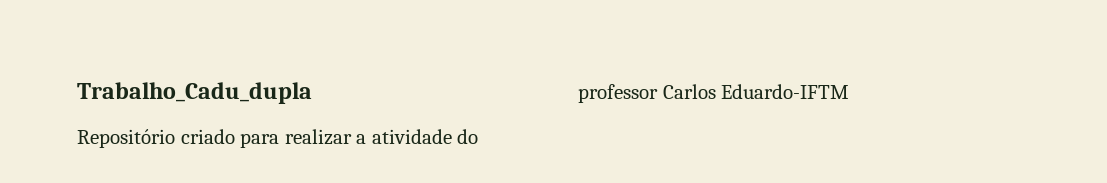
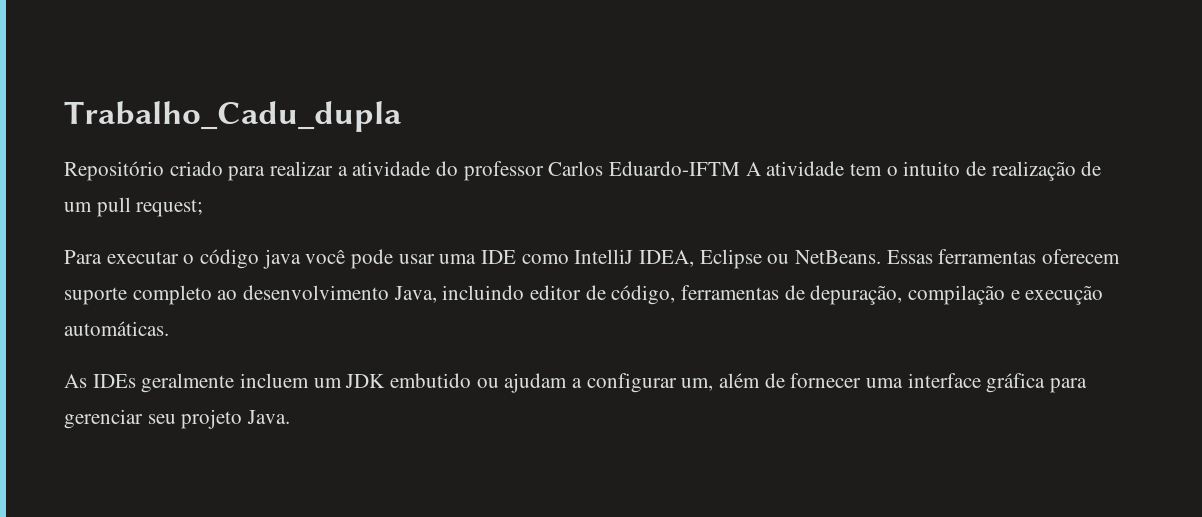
- Repositório criado para realizar a atividade do professor Carlos Eduardo-IFTM
+ Repositório criado para realizar a atividade do professor Carlos Eduardo-IFTM A atividade tem o intuito de realização de um pull request;
+ Para executar o código java você pode usar uma IDE como IntelliJ IDEA, Eclipse ou NetBeans. Essas ferramentas oferecem suporte completo ao desenvolvimento Java, incluindo editor de código, ferramentas de depuração, compilação e execução automáticas.
+ As IDEs geralmente incluem um JDK embutido ou ajudam a configurar um, além de fornecer uma interface gráfica para gerenciar seu projeto Java.

